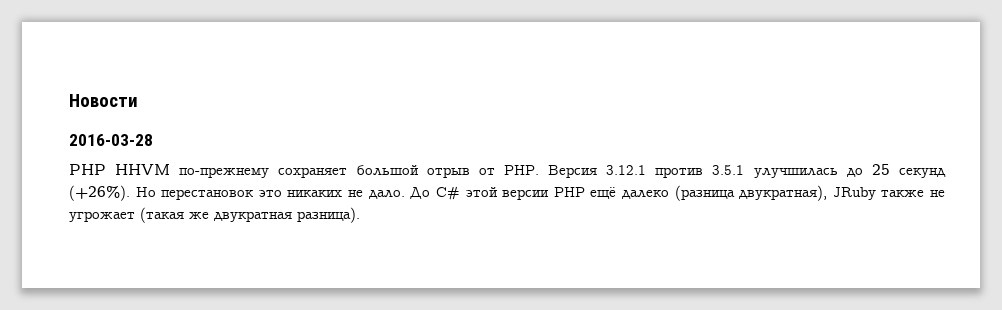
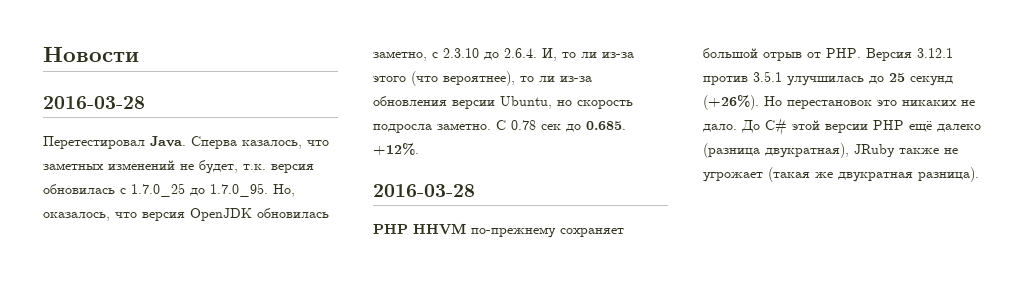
+ Перетестировал Java. Сперва казалось, что заметных изменений не будет, т.к. версия обновилась с 1.7.0_25 до 1.7.0_95. Но, оказалось, что версия OpenJDK обновилась заметно, с 2.3.10 до 2.6.4. И, то ли из-за этого (что вероятнее), то ли из-за обновления версии Ubuntu, но скорость подросла заметно. С 0.78 сек до 0.685. +12%.
+ 2016-03-28

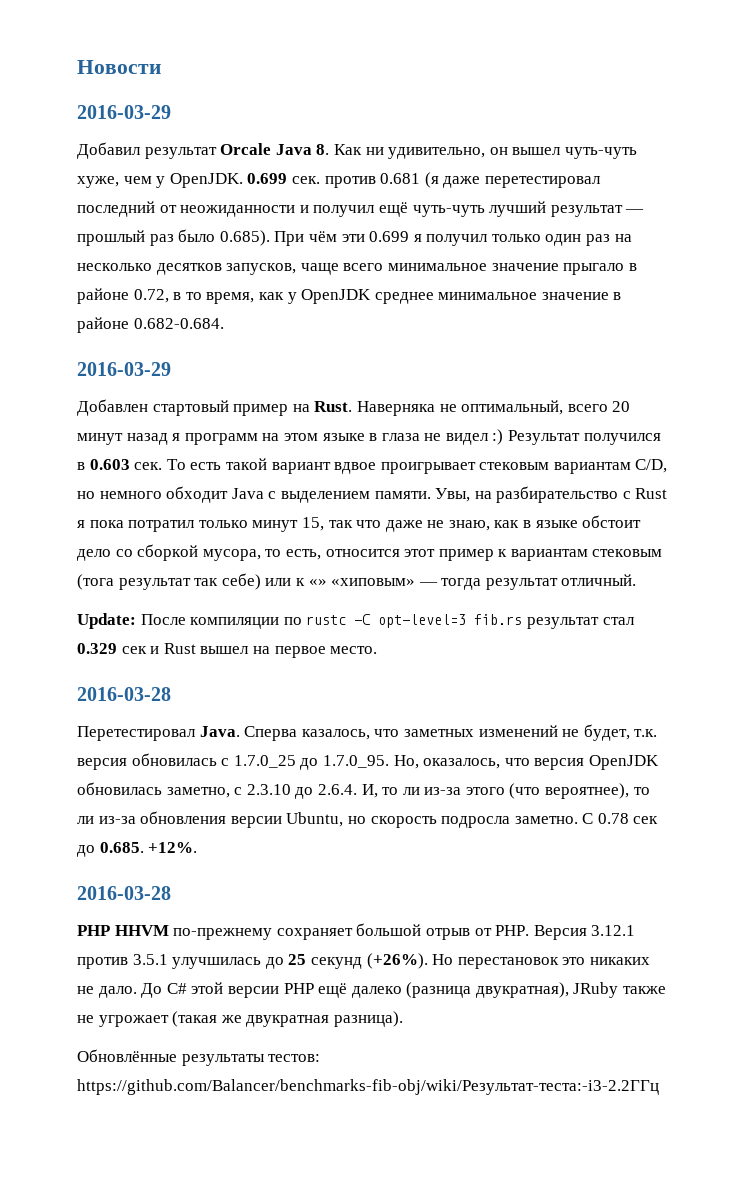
  Новости
+ 2016-03-29
+ Добавил результат Orcale Java 8. Как ни удивительно, он вышел чуть-чуть хуже, чем у OpenJDK. 0.699 сек. против 0.681 (я даже перетестировал последний от неожиданности и получил ещё чуть-чуть лучший результат — прошлый раз было 0.685). При чём эти 0.699 я получил только один раз на несколько десятков запусков, чаще всего минимальное значение прыгало в районе 0.72, в то время, как у OpenJDK среднее минимальное значение в районе 0.682-0.684.
+ 2016-03-29
+ Добавлен стартовый пример на Rust. Наверняка не оптимальный, всего 20 минут назад я программ на этом языке в глаза не видел :) Результат получился в 0.603 сек. То есть такой вариант вдвое проигрывает стековым вариантам C/D, но немного обходит Java с выделением памяти. Увы, на разбирательство с Rust я пока потратил только минут 15, так что даже не знаю, как в языке обстоит дело со сборкой мусора, то есть, относится этот пример к вариантам стековым (тога результат так себе) или к «» «хиповым» — тогда результат отличный.
+ Update: После компиляции по rustc -C opt-level=3 fib.rs результат стал 0.329 сек и Rust вышел на первое место.
+ Обновлённые результаты тестов: https://github.com/Balancer/benchmarks-fib-obj/wiki/Результат-теста:-i3-2.2ГГц

